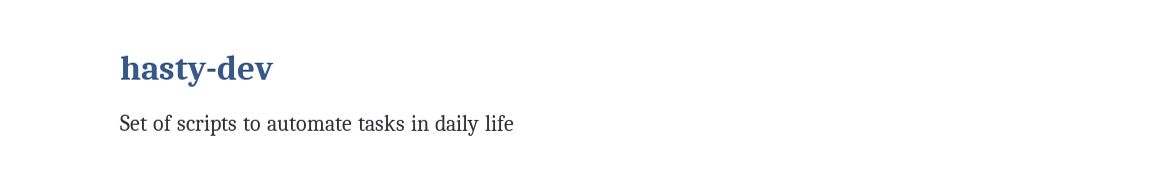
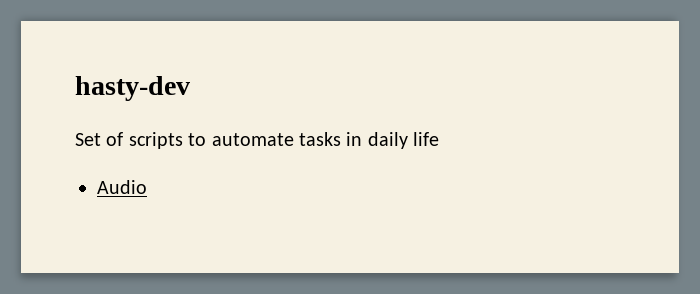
+ Audio

